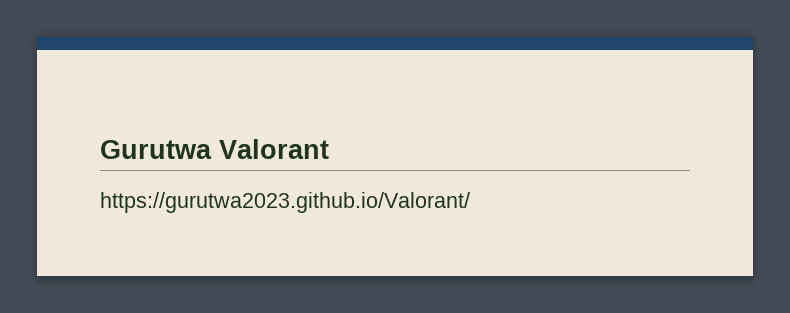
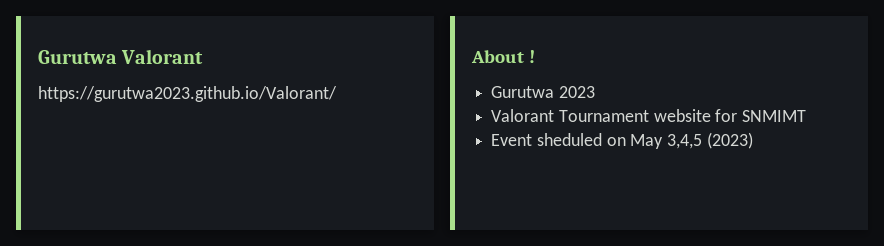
+ About !
+ Gurutwa 2023
+ Valorant Tournament website for SNMIMT
+ Event sheduled on May 3,4,5 (2023)

